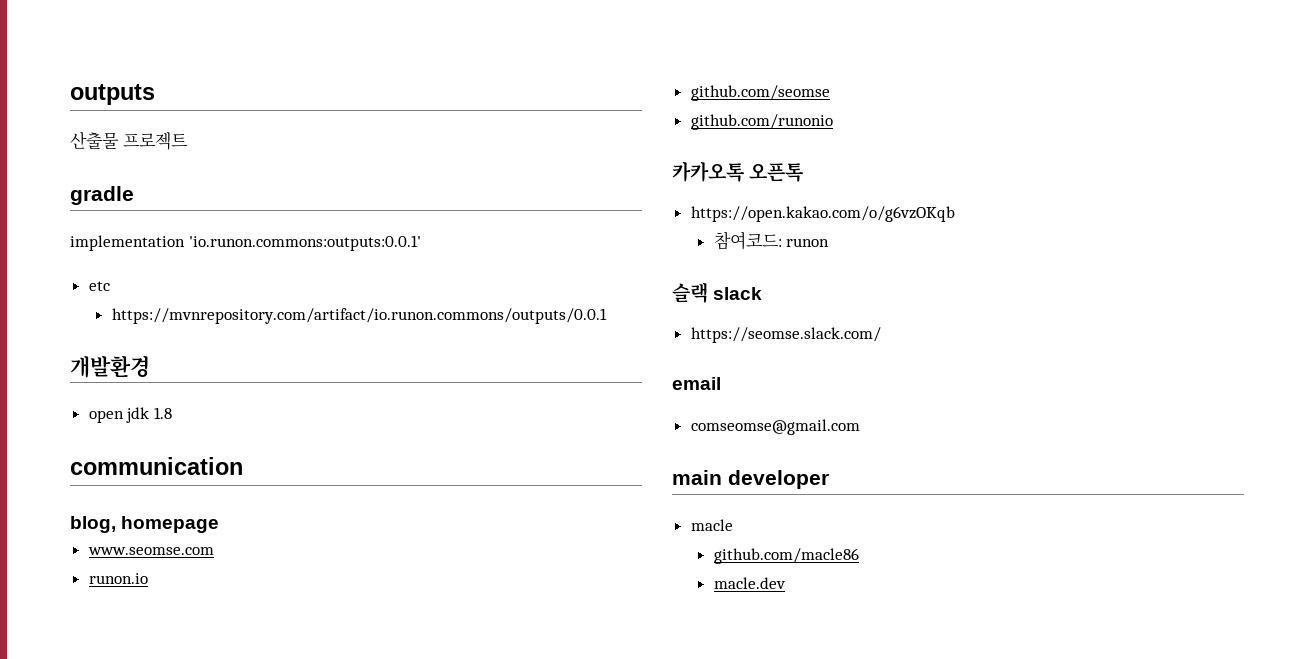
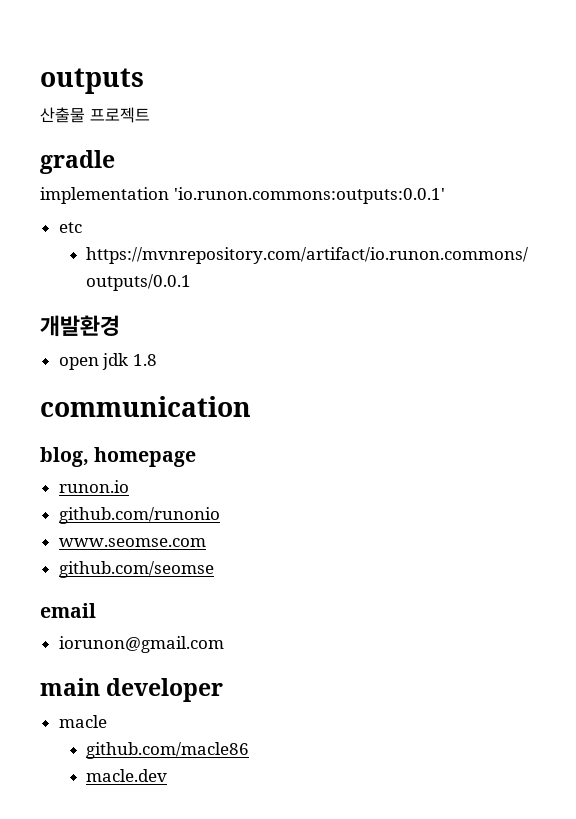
+ runon.io
+ github.com/runonio
- runon.io
- github.com/runonio
- 카카오톡 오픈톡
- https://open.kakao.com/o/g6vzOKqb
- 참여코드: runon
- 슬랙 slack
- https://seomse.slack.com/
- comseomse@gmail.com
+ iorunon@gmail.com

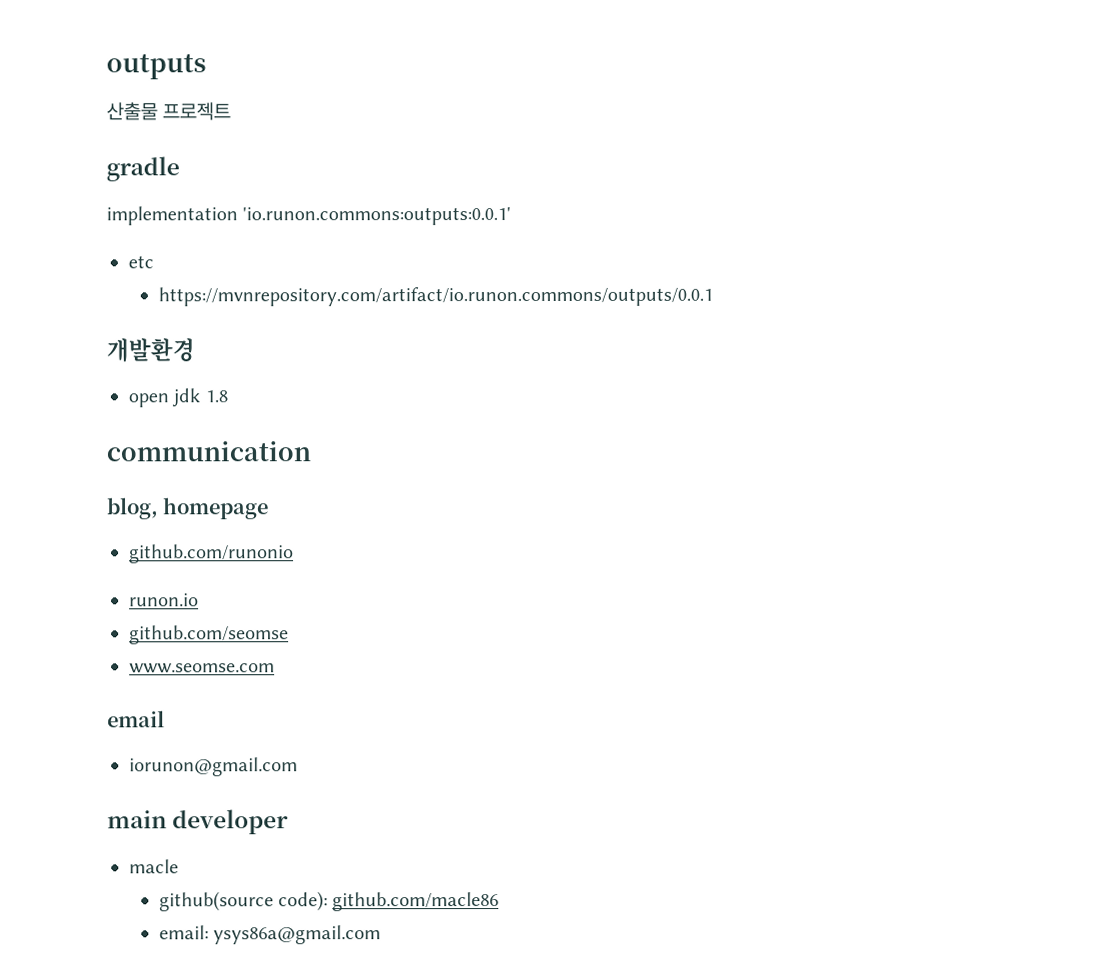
+ github.com/runonio
- github.com/runonio
+ github.com/seomse
- github.com/seomse
- github.com/macle86
+ github(source code): github.com/macle86
- macle.dev
+ email: ysys86a@gmail.com

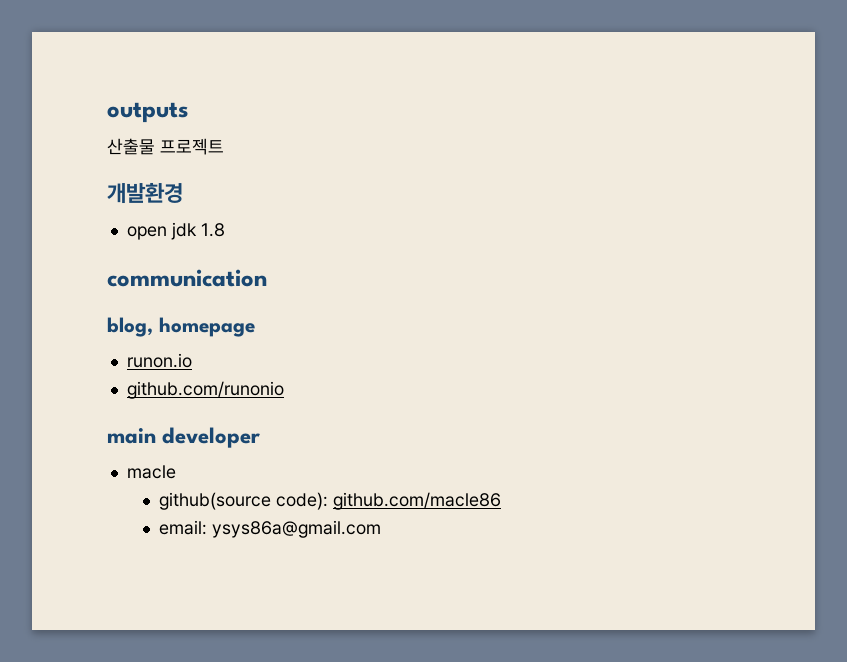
- gradle
- implementation 'io.runon.commons:outputs:0.0.1'
- etc
- https://mvnrepository.com/artifact/io.runon.commons/outputs/0.0.1
- github.com/runonio
- github.com/seomse
- www.seomse.com
- email
- iorunon@gmail.com
+ github.com/runonio

